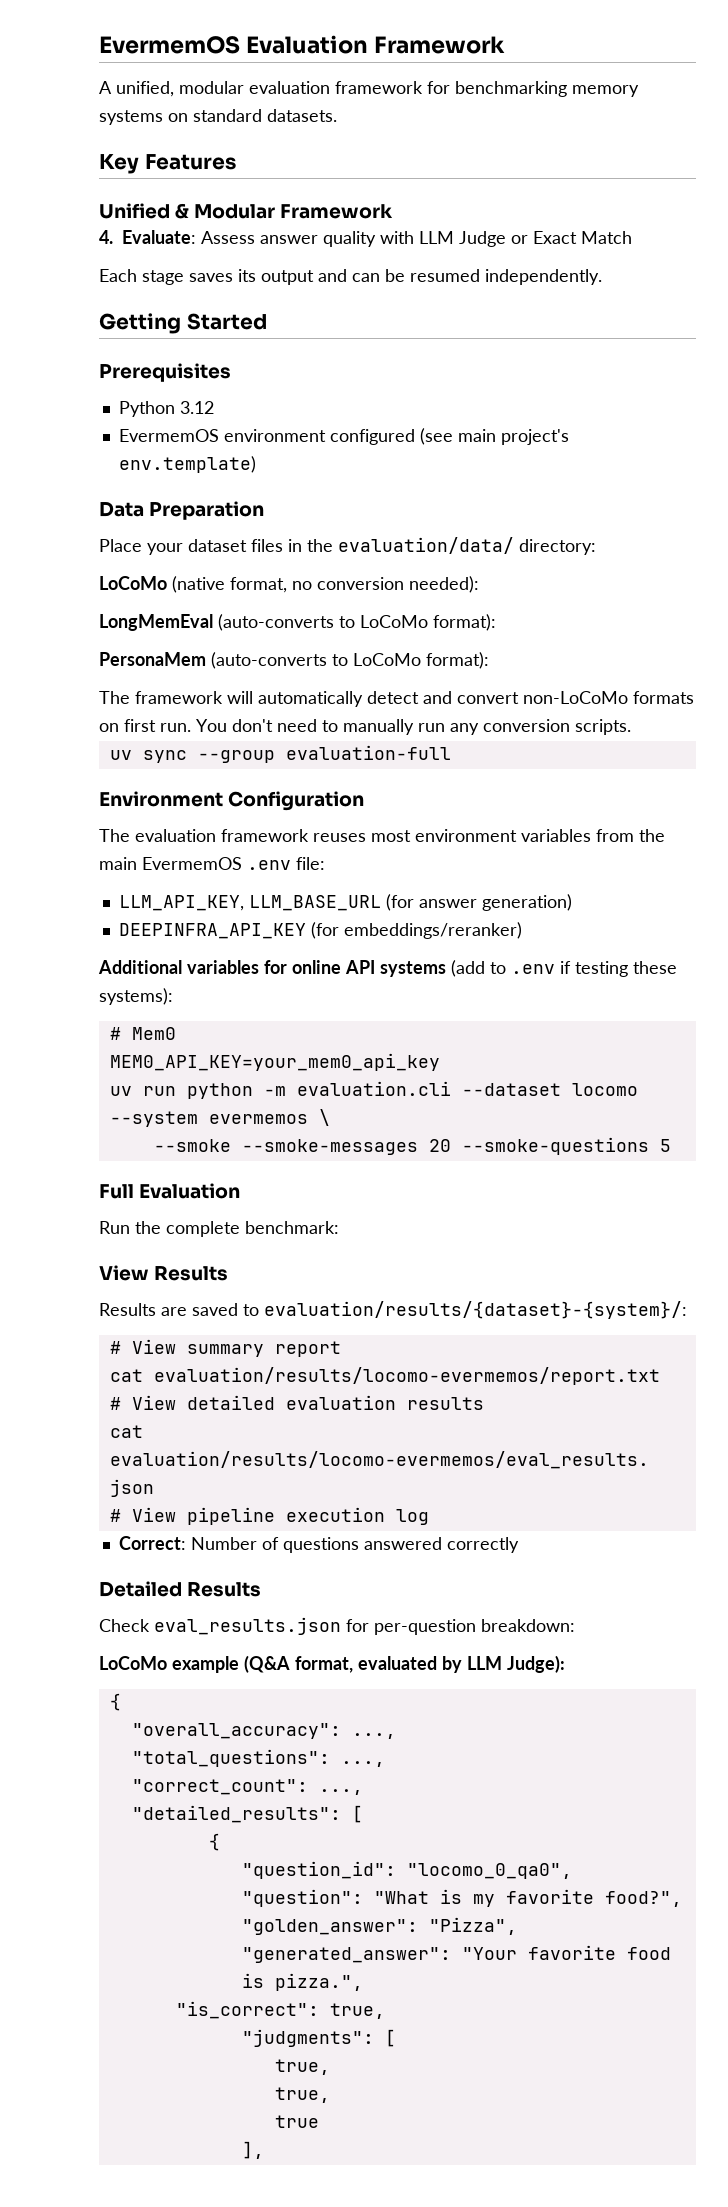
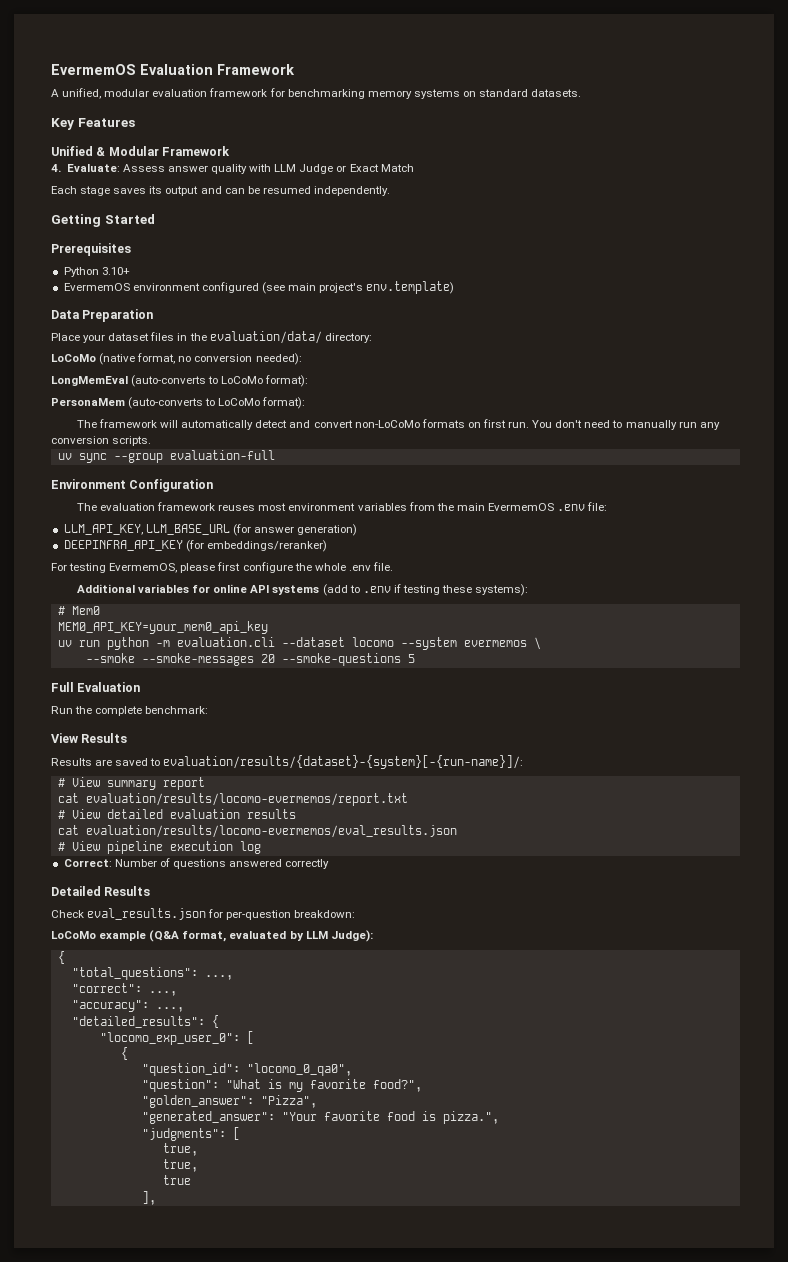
- Python 3.12
+ Python 3.10+
+ For testing EvermemOS, please first configure the whole .env file.
- Results are saved to evaluation/results/{dataset}-{system}/:
+ Results are saved to evaluation/results/{dataset}-{system}[-{run-name}]/:
- "overall_accuracy": ...,
- "correct_count": ...,
+ "correct": ...,
+ "accuracy": ...,
- "detailed_results": [
+ "detailed_results": {
+ "locomo_exp_user_0": [
- "is_correct": true,

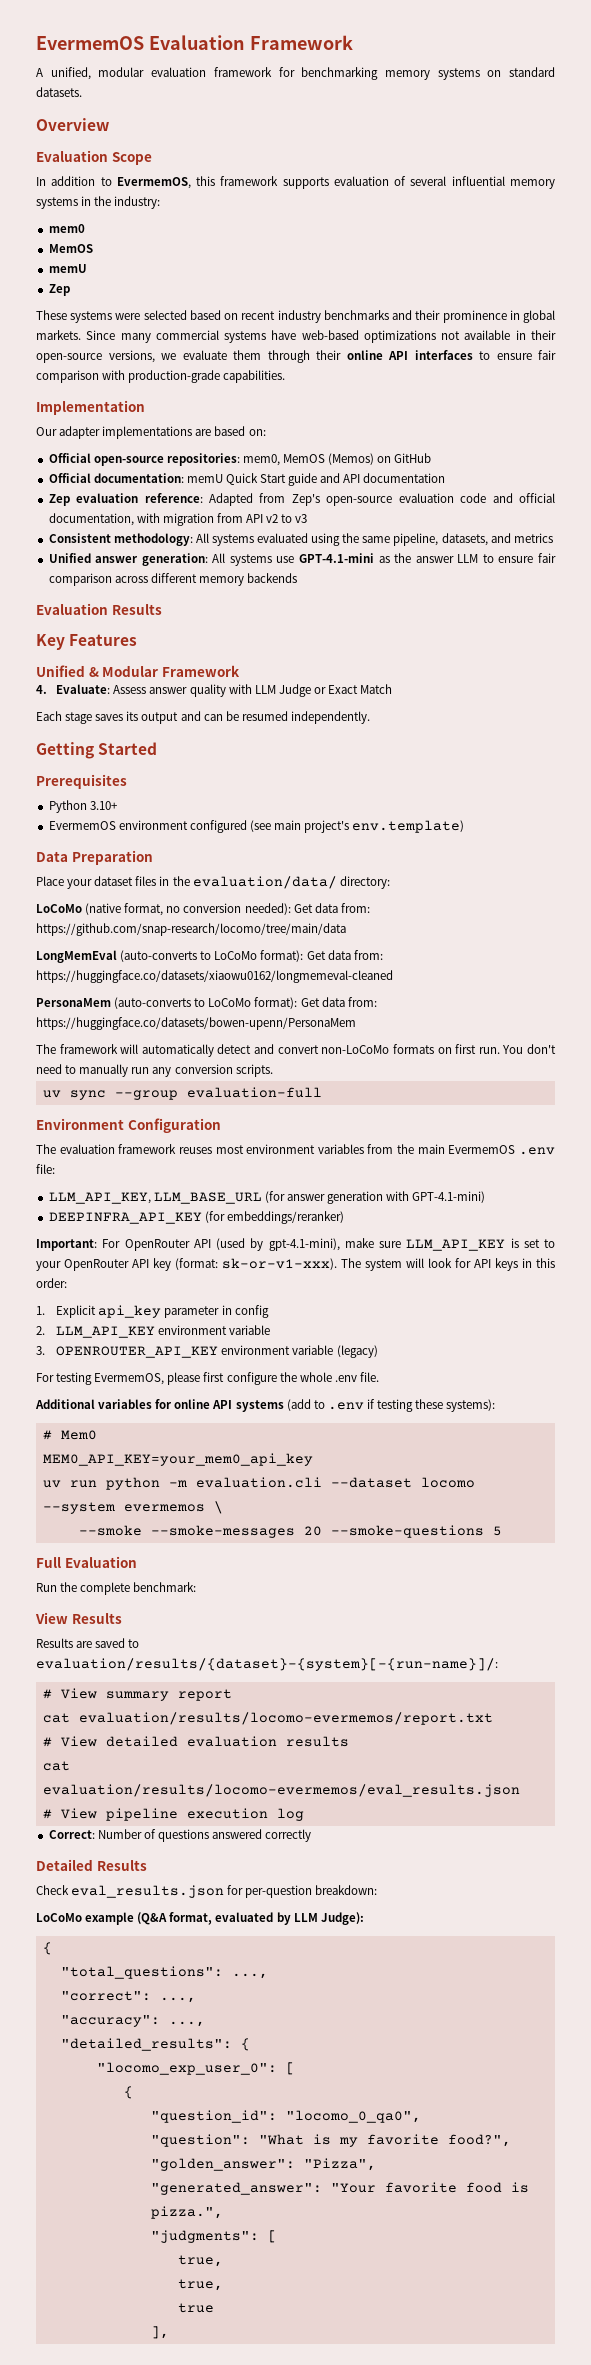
+ Overview
+ Evaluation Scope
+ In addition to EvermemOS, this framework supports evaluation of several influential memory systems in the industry:
+ mem0
+ MemOS
+ memU
+ Zep
+ These systems were selected based on recent industry benchmarks and their prominence in global markets. Since many commercial systems have web-based optimizations not available in their open-source versions, we evaluate them through their online API interfaces to ensure fair comparison with production-grade capabilities.
+ Implementation
+ Our adapter implementations are based on:
+ Official open-source repositories: mem0, MemOS (Memos) on GitHub
+ Official documentation: memU Quick Start guide and API documentation
+ Zep evaluation reference: Adapted from Zep's open-source evaluation code and official documentation, with migration from API v2 to v3
+ Consistent methodology: All systems evaluated using the same pipeline, datasets, and metrics
+ Unified answer generation: All systems use GPT-4.1-mini as the answer LLM to ensure fair comparison across different memory backends
+ Evaluation Results
- LoCoMo (native format, no conversion needed):
+ LoCoMo (native format, no conversion needed): Get data from: https://github.com/snap-research/locomo/tree/main/data
- LongMemEval (auto-converts to LoCoMo format):
+ LongMemEval (auto-converts to LoCoMo format): Get data from: https://huggingface.co/datasets/xiaowu0162/longmemeval-cleaned
- PersonaMem (auto-converts to LoCoMo format):
+ PersonaMem (auto-converts to LoCoMo format): Get data from: https://huggingface.co/datasets/bowen-upenn/PersonaMem
- LLM_API_KEY, LLM_BASE_URL (for answer generation)
+ LLM_API_KEY, LLM_BASE_URL (for answer generation with GPT-4.1-mini)
+ Important: For OpenRouter API (used by gpt-4.1-mini), make sure LLM_API_KEY is set to your OpenRouter API key (format: sk-or-v1-xxx). The system will look for API keys in this order:
+ 1. Explicit api_key parameter in config
+ 2. LLM_API_KEY environment variable
+ 3. OPENROUTER_API_KEY environment variable (legacy)

